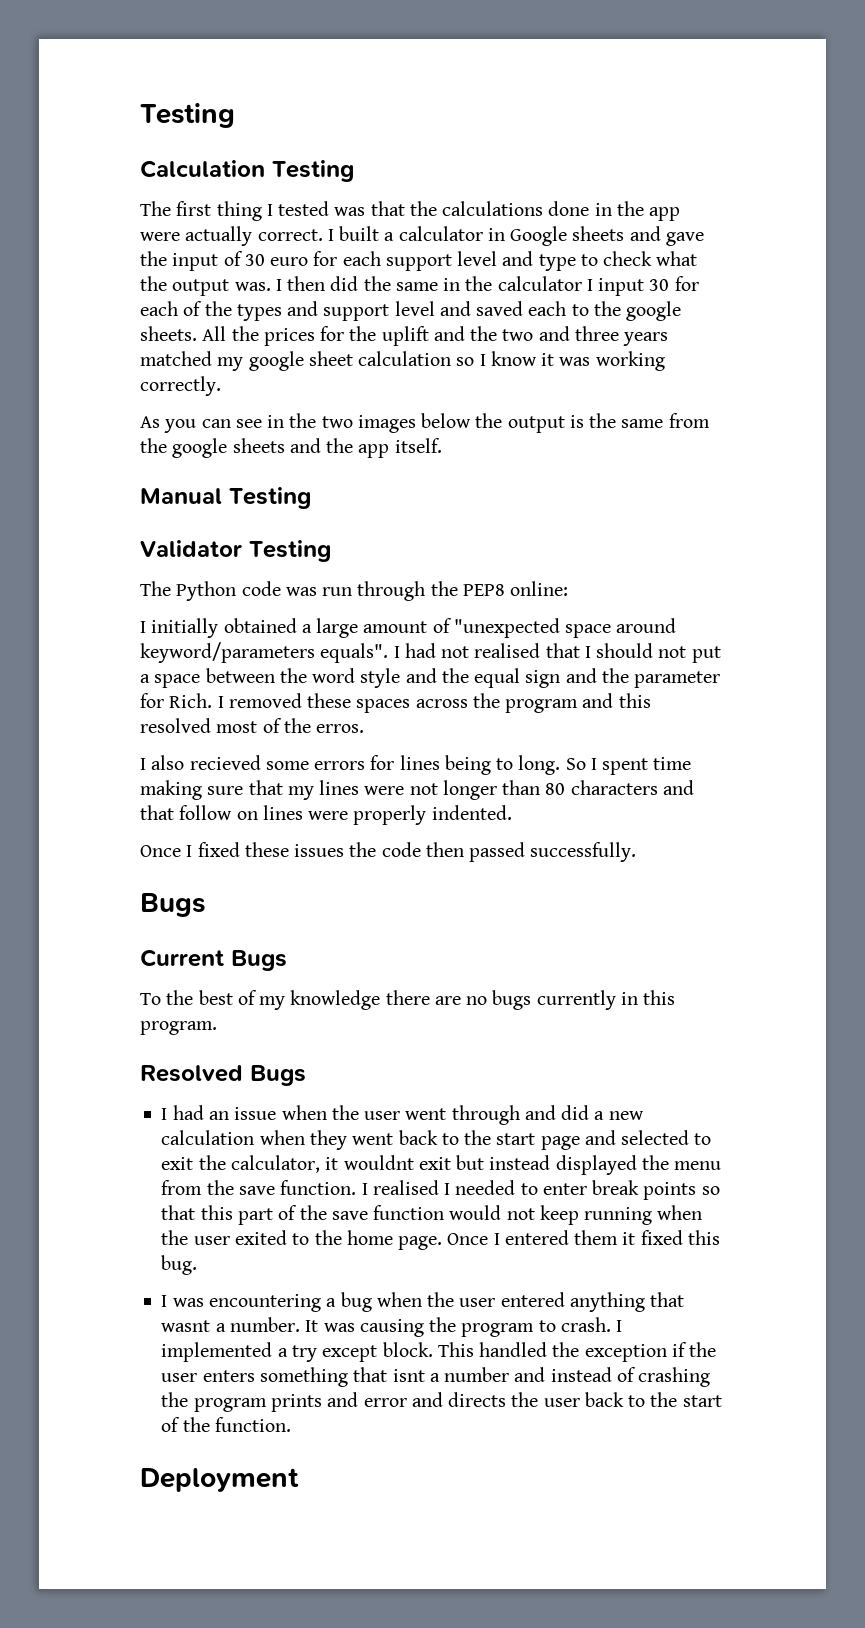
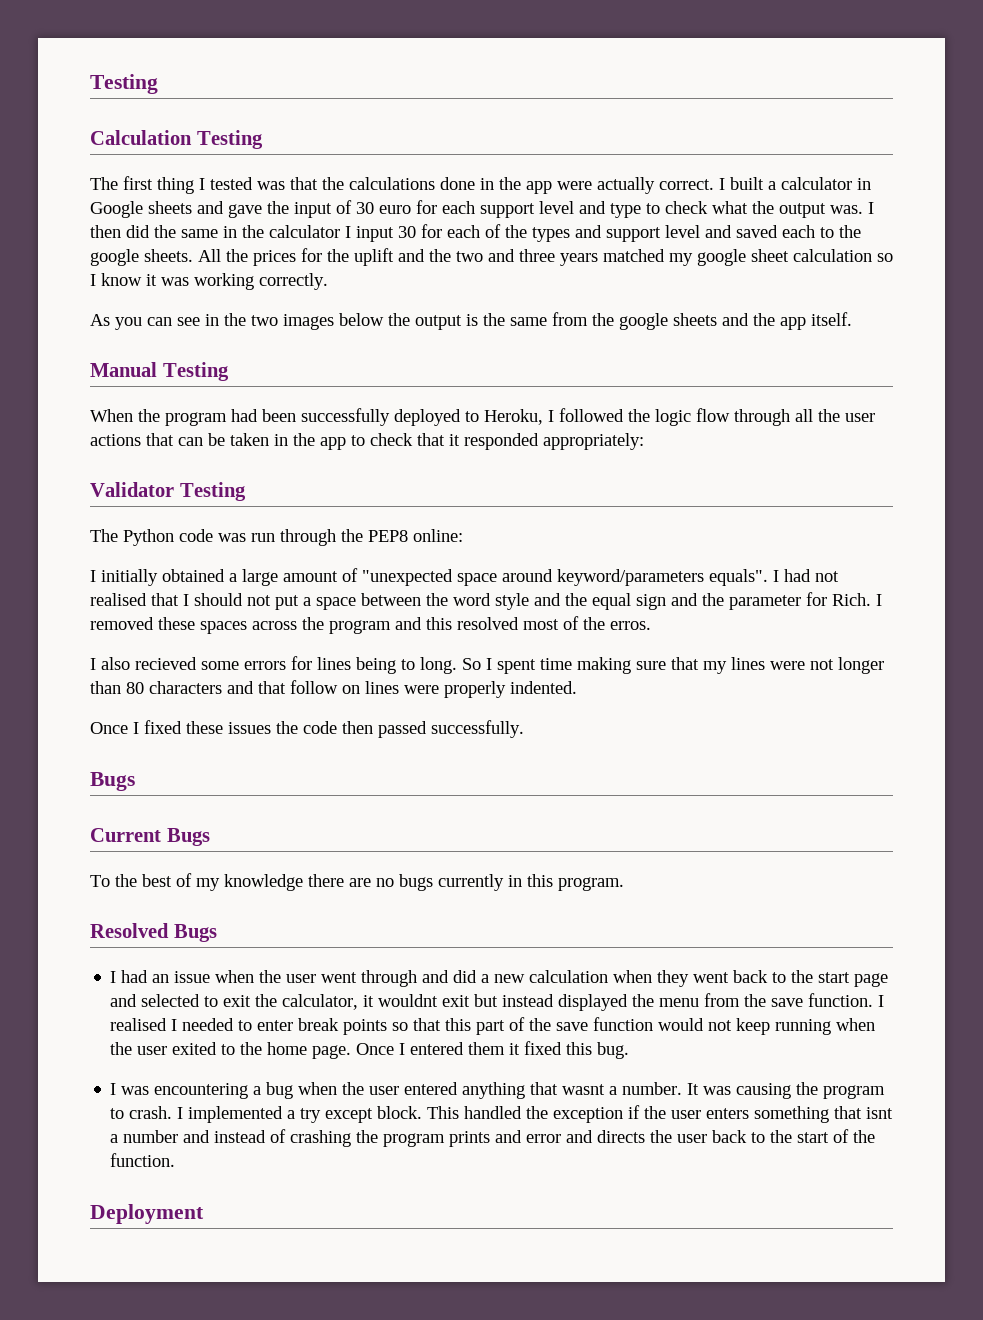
+ When the program had been successfully deployed to Heroku, I followed the logic flow through all the user actions that can be taken in the app to check that it responded appropriately:

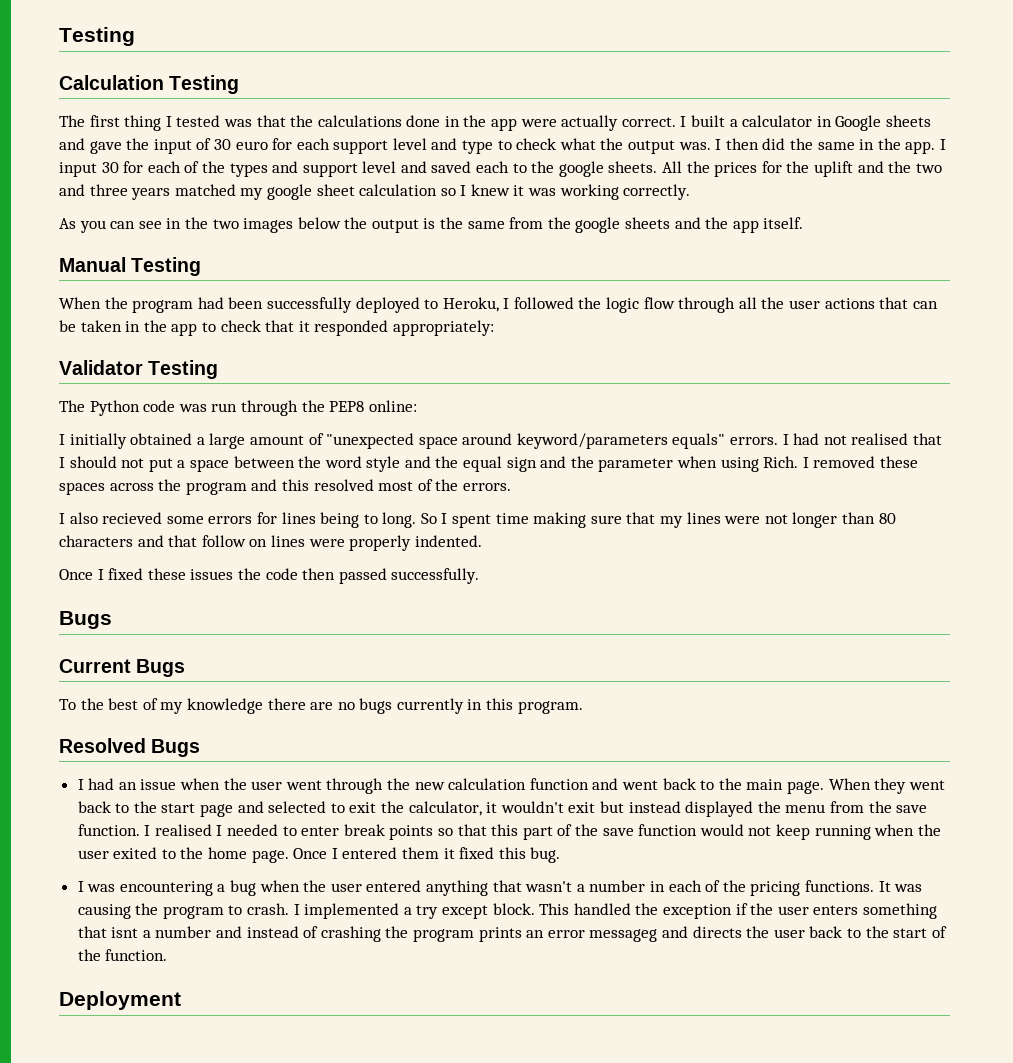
- I then did the same in the calculator I input 30 for each of the types and support level and saved each to the google sheets.
+ I then did the same in the app. I input 30 for each of the types and support level and saved each to the google sheets.
- All the prices for the uplift and the two and three years matched my google sheet calculation so I know it was working correctly.
+ All the prices for the uplift and the two and three years matched my google sheet calculation so I knew it was working correctly.
- I initially obtained a large amount of "unexpected space around keyword/parameters equals".
+ I initially obtained a large amount of "unexpected space around keyword/parameters equals" errors.
- I had not realised that I should not put a space between the word style and the equal sign and the parameter for Rich.
+ I had not realised that I should not put a space between the word style and the equal sign and the parameter when using Rich.
- I removed these spaces across the program and this resolved most of the erros.
+ I removed these spaces across the program and this resolved most of the errors.
- I had an issue when the user went through and did a new calculation when they went back to the start page and selected to exit the calculator, it wouldnt exit but instead displayed the menu from the save function.
+ I had an issue when the user went through the new calculation function and went back to the main page. When they went back to the start page and selected to exit the calculator, it wouldn't exit but instead displayed the menu from the save function.
- I was encountering a bug when the user entered anything that wasnt a number.
+ I was encountering a bug when the user entered anything that wasn't a number in each of the pricing functions.
- This handled the exception if the user enters something that isnt a number and instead of crashing the program prints and error and directs the user back to the start of the function.
+ This handled the exception if the user enters something that isnt a number and instead of crashing the program prints an error messageg and directs the user back to the start of the function.

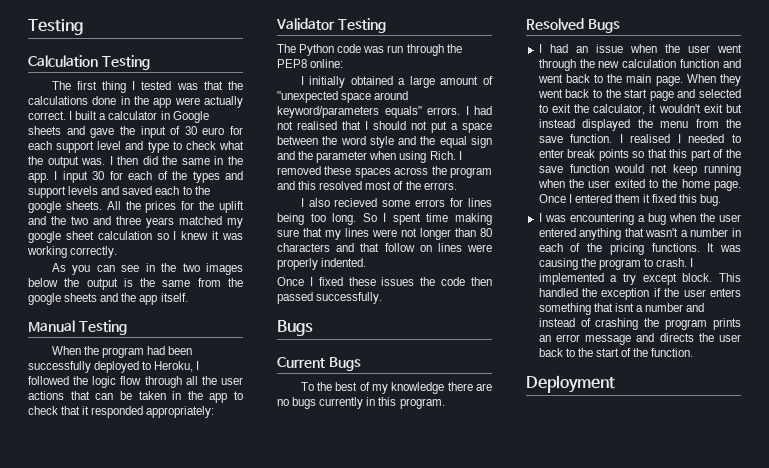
- I input 30 for each of the types and support level and saved each to the google sheets.
+ I input 30 for each of the types and support levels and saved each to the google sheets.
- I also recieved some errors for lines being to long.
+ I also recieved some errors for lines being too long.
- This handled the exception if the user enters something that isnt a number and instead of crashing the program prints an error messageg and directs the user back to the start of the function.
+ This handled the exception if the user enters something that isnt a number and instead of crashing the program prints an error message and directs the user back to the start of the function.

